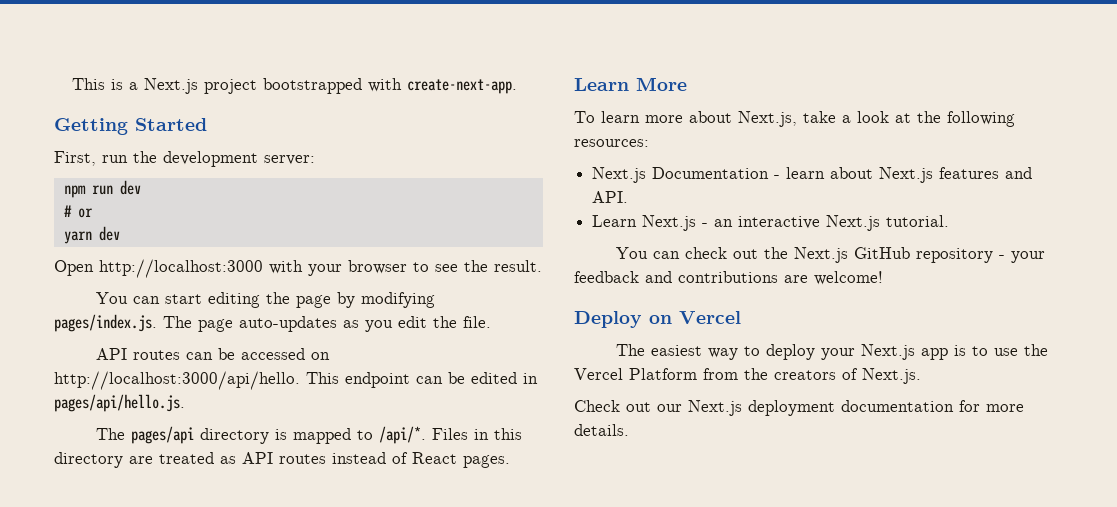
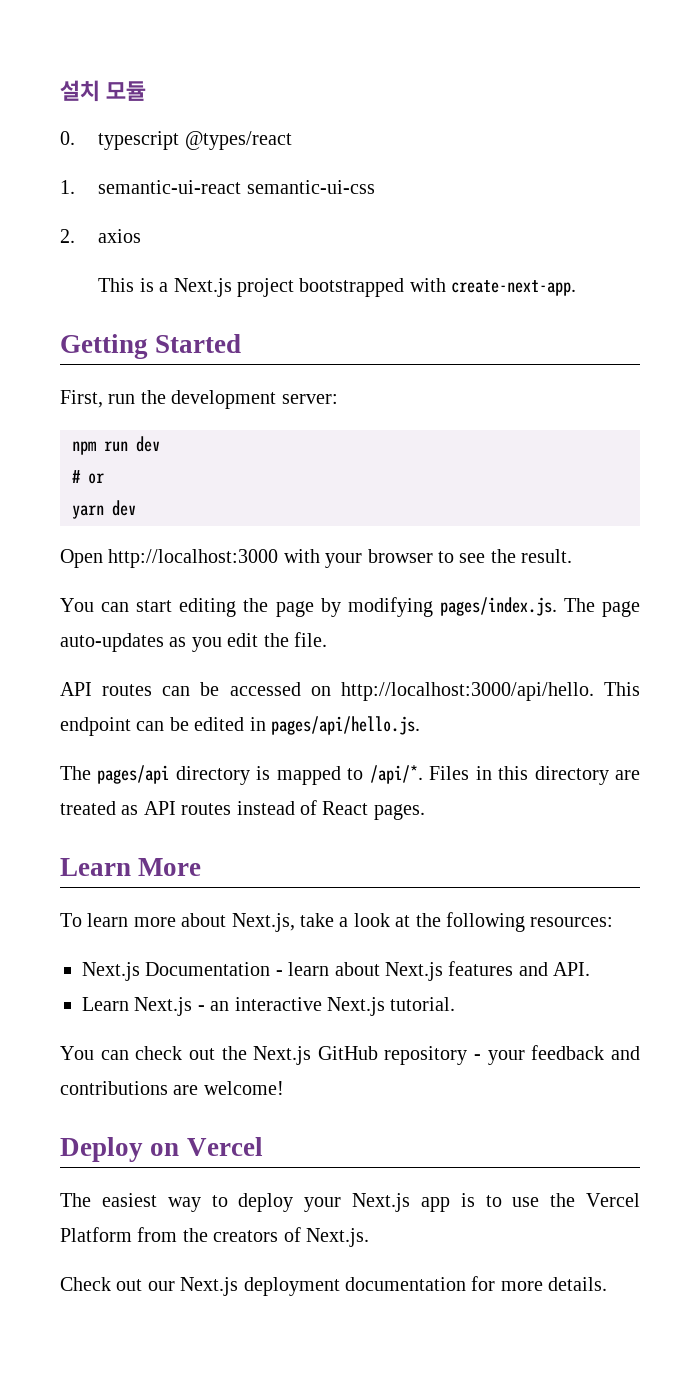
+ 설치 모듈
+ 0. typescript @types/react
+ 1. semantic-ui-react semantic-ui-css
+ 2. axios

